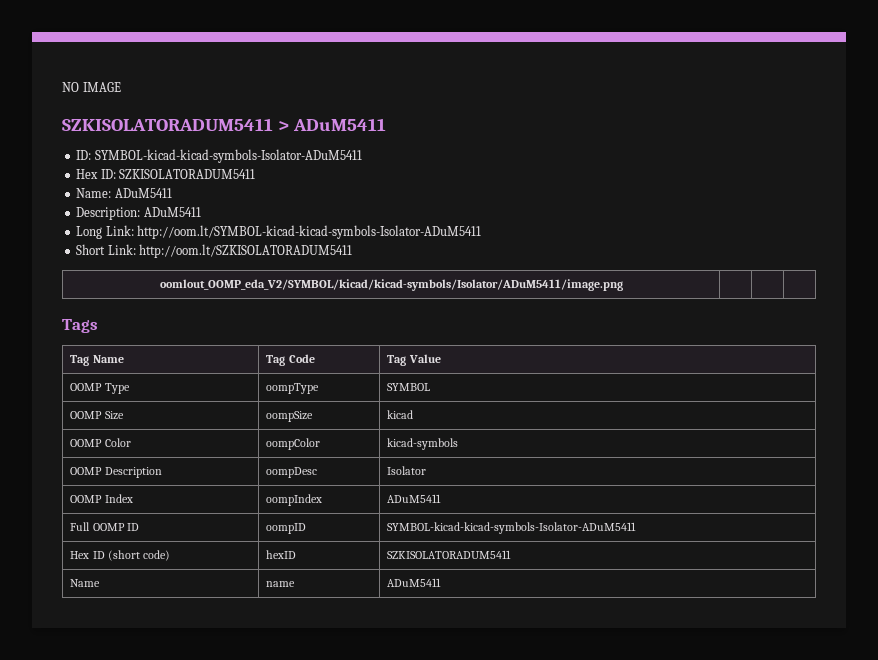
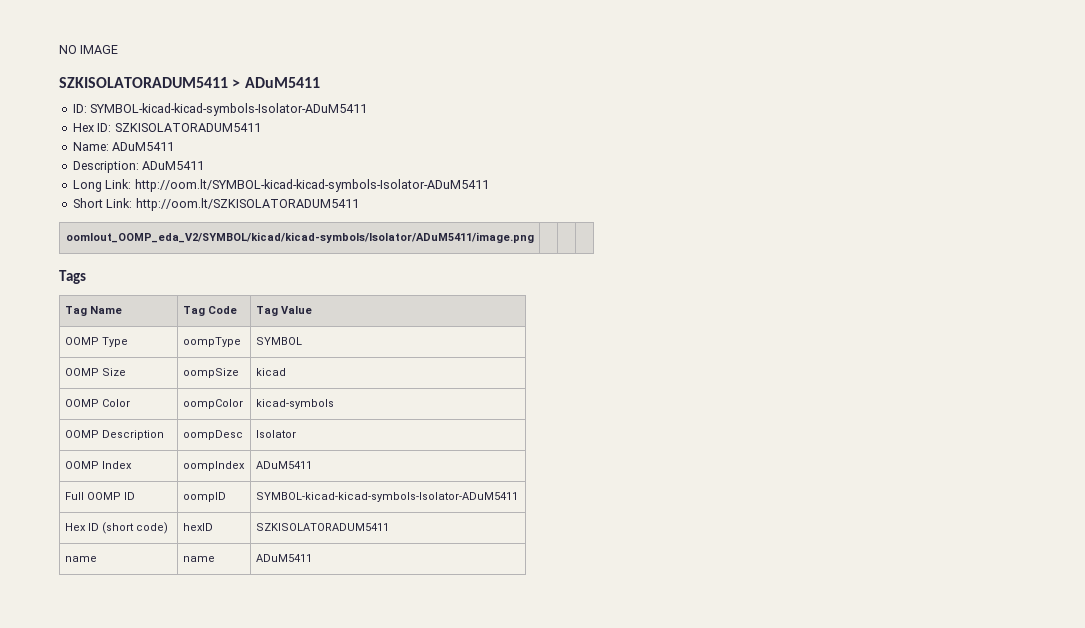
- Name | name | ADuM5411
+ name | name | ADuM5411

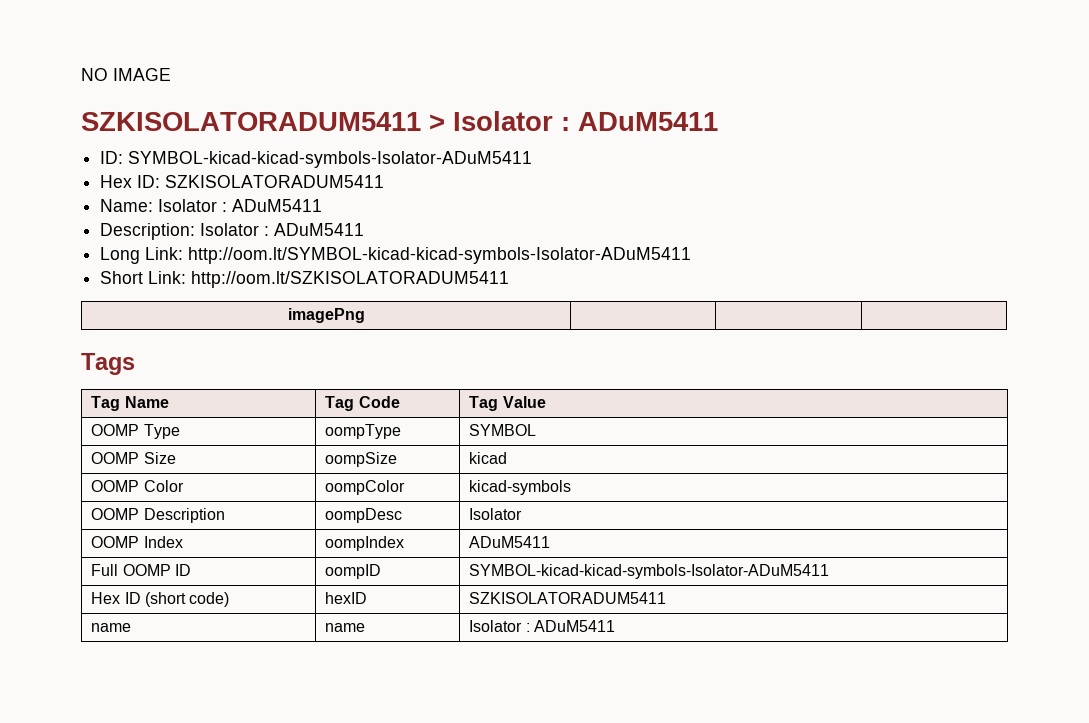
- SZKISOLATORADUM5411 > ADuM5411
+ SZKISOLATORADUM5411 > Isolator : ADuM5411
- Name: ADuM5411
+ Name: Isolator : ADuM5411
- Description: ADuM5411
+ Description: Isolator : ADuM5411
- oomlout_OOMP_eda_V2/SYMBOL/kicad/kicad-symbols/Isolator/ADuM5411/image.png | | |
+ imagePng | | |
- name | name | ADuM5411
+ name | name | Isolator : ADuM5411

